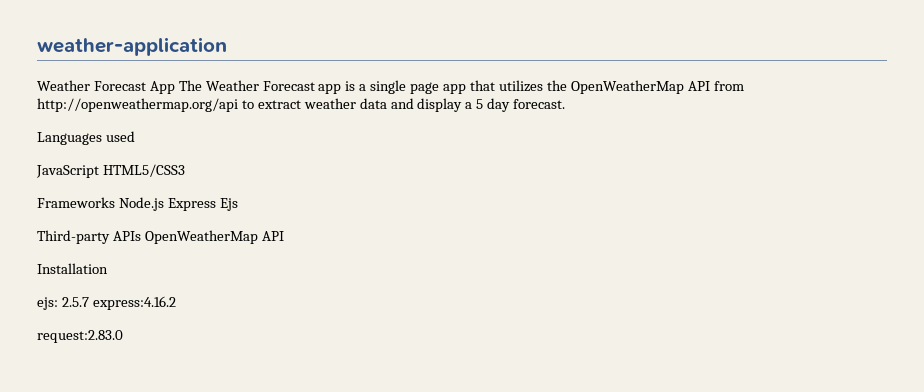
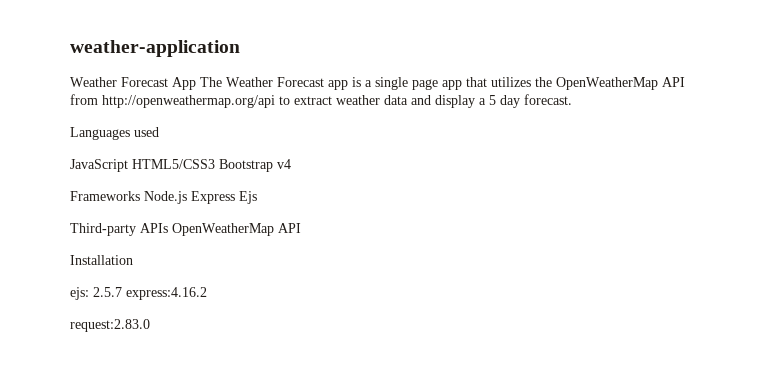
- JavaScript HTML5/CSS3
+ JavaScript HTML5/CSS3 Bootstrap v4

